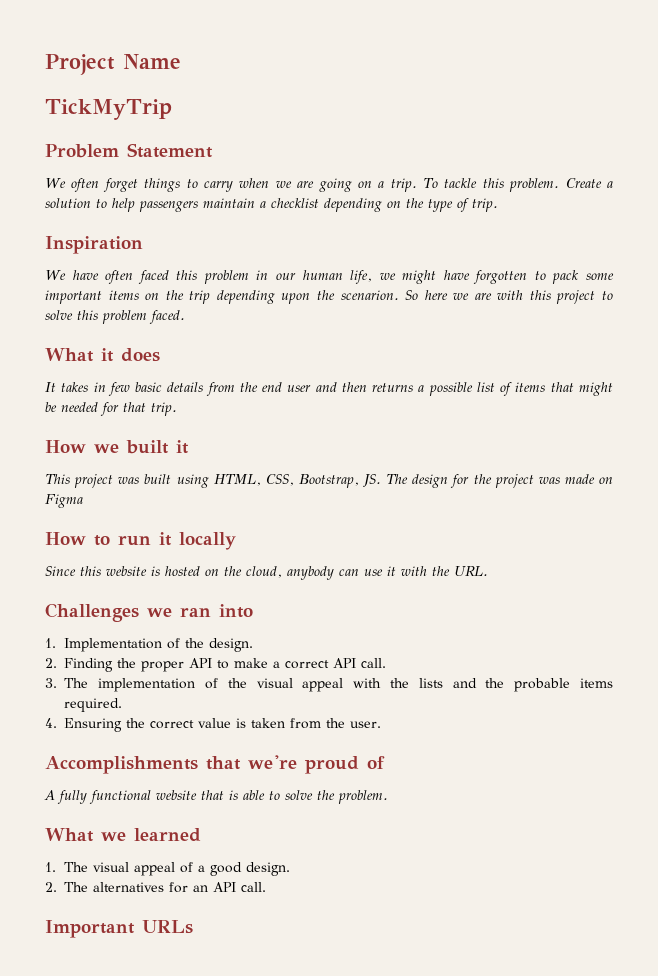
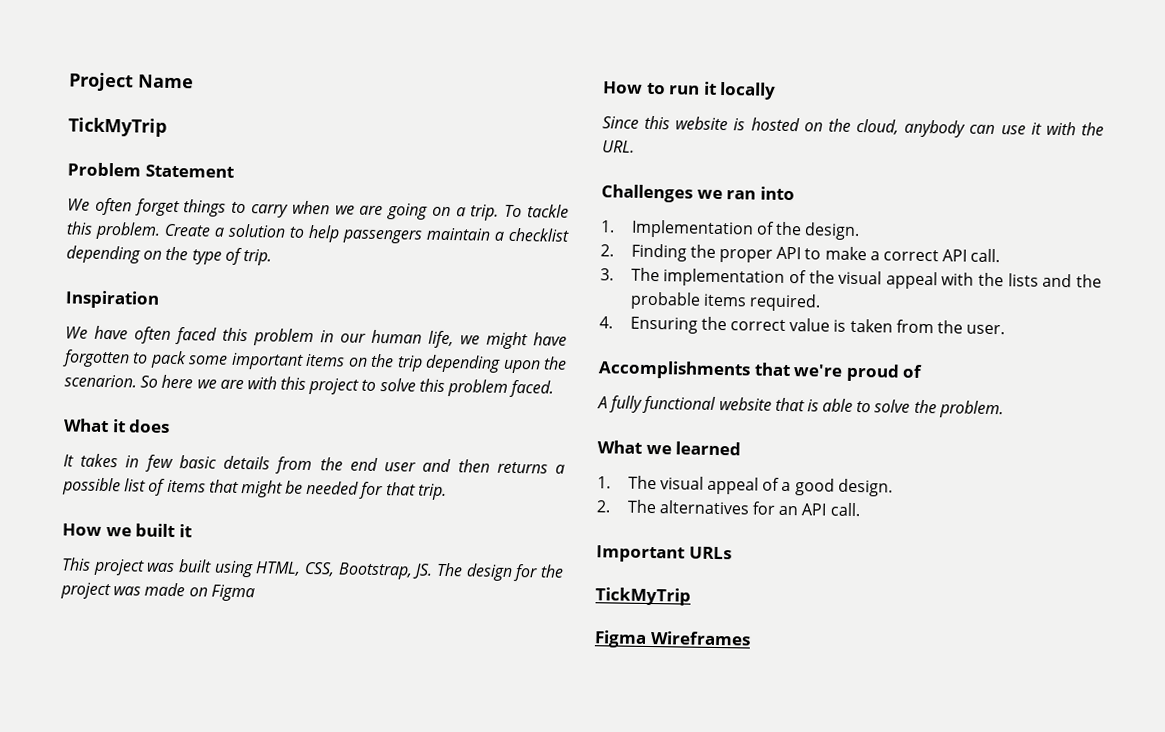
  Important URLs
+ TickMyTrip
+ Figma Wireframes

